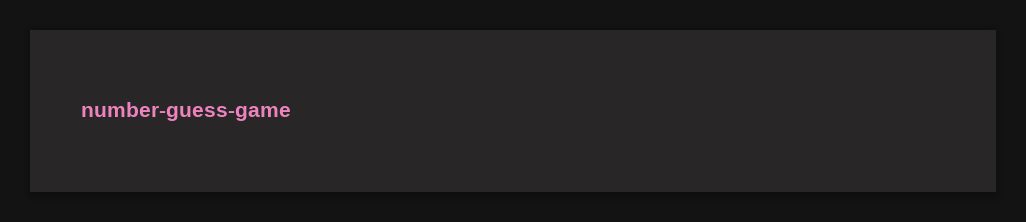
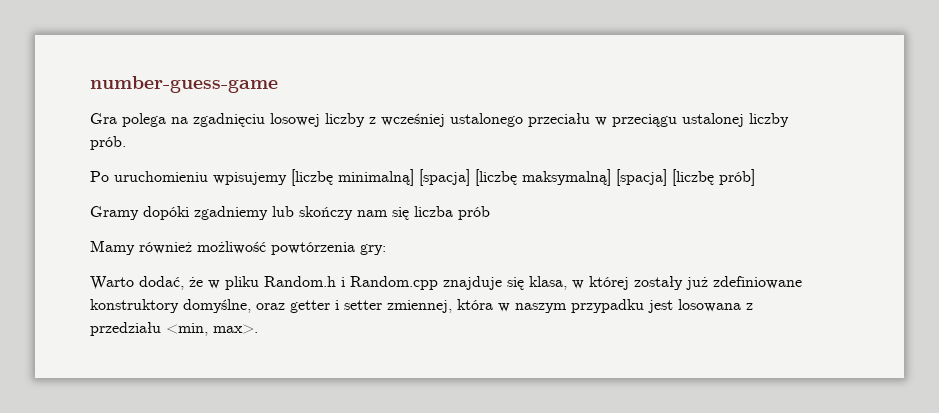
+ Gra polega na zgadnięciu losowej liczby z wcześniej ustalonego przeciału w przeciągu ustalonej liczby prób.
+ Po uruchomieniu wpisujemy [liczbę minimalną] [spacja] [liczbę maksymalną] [spacja] [liczbę prób]
+ Gramy dopóki zgadniemy lub skończy nam się liczba prób
+ Mamy również możliwość powtórzenia gry:
+ Warto dodać, że w pliku Random.h i Random.cpp znajduje się klasa, w której zostały już zdefiniowane konstruktory domyślne, oraz getter i setter zmiennej, która w naszym przypadku jest losowana z przedziału <min, max>.

